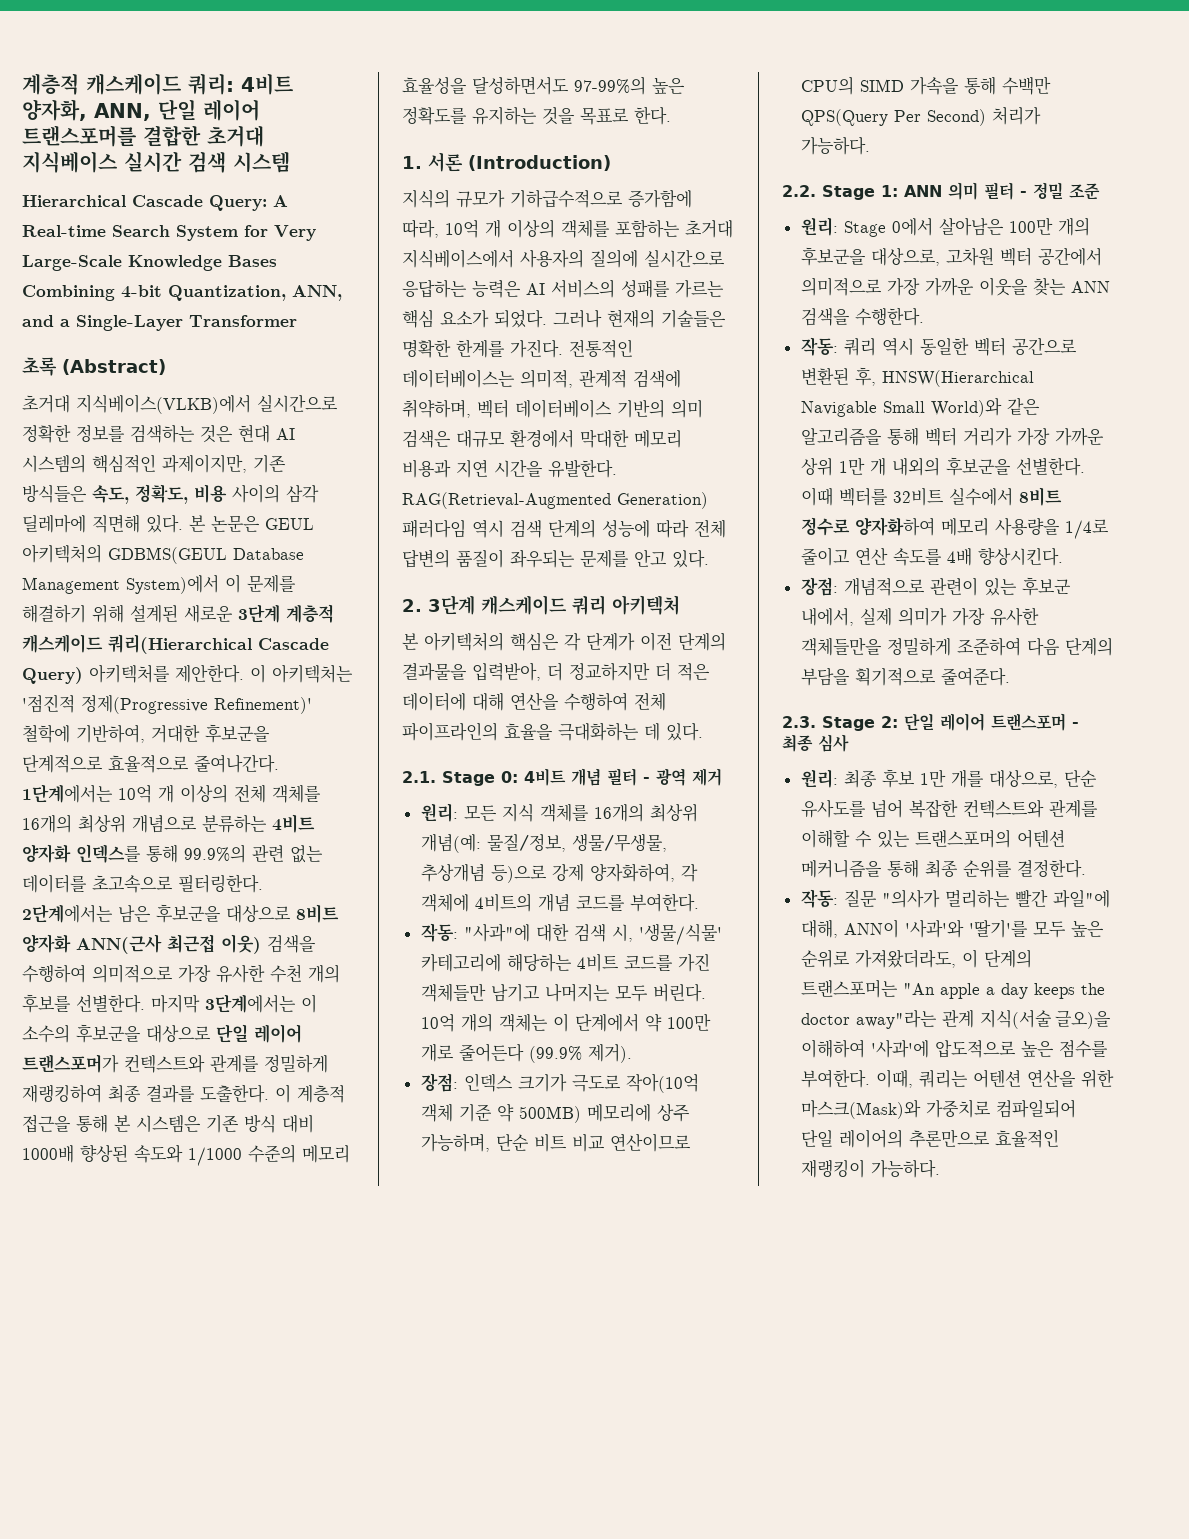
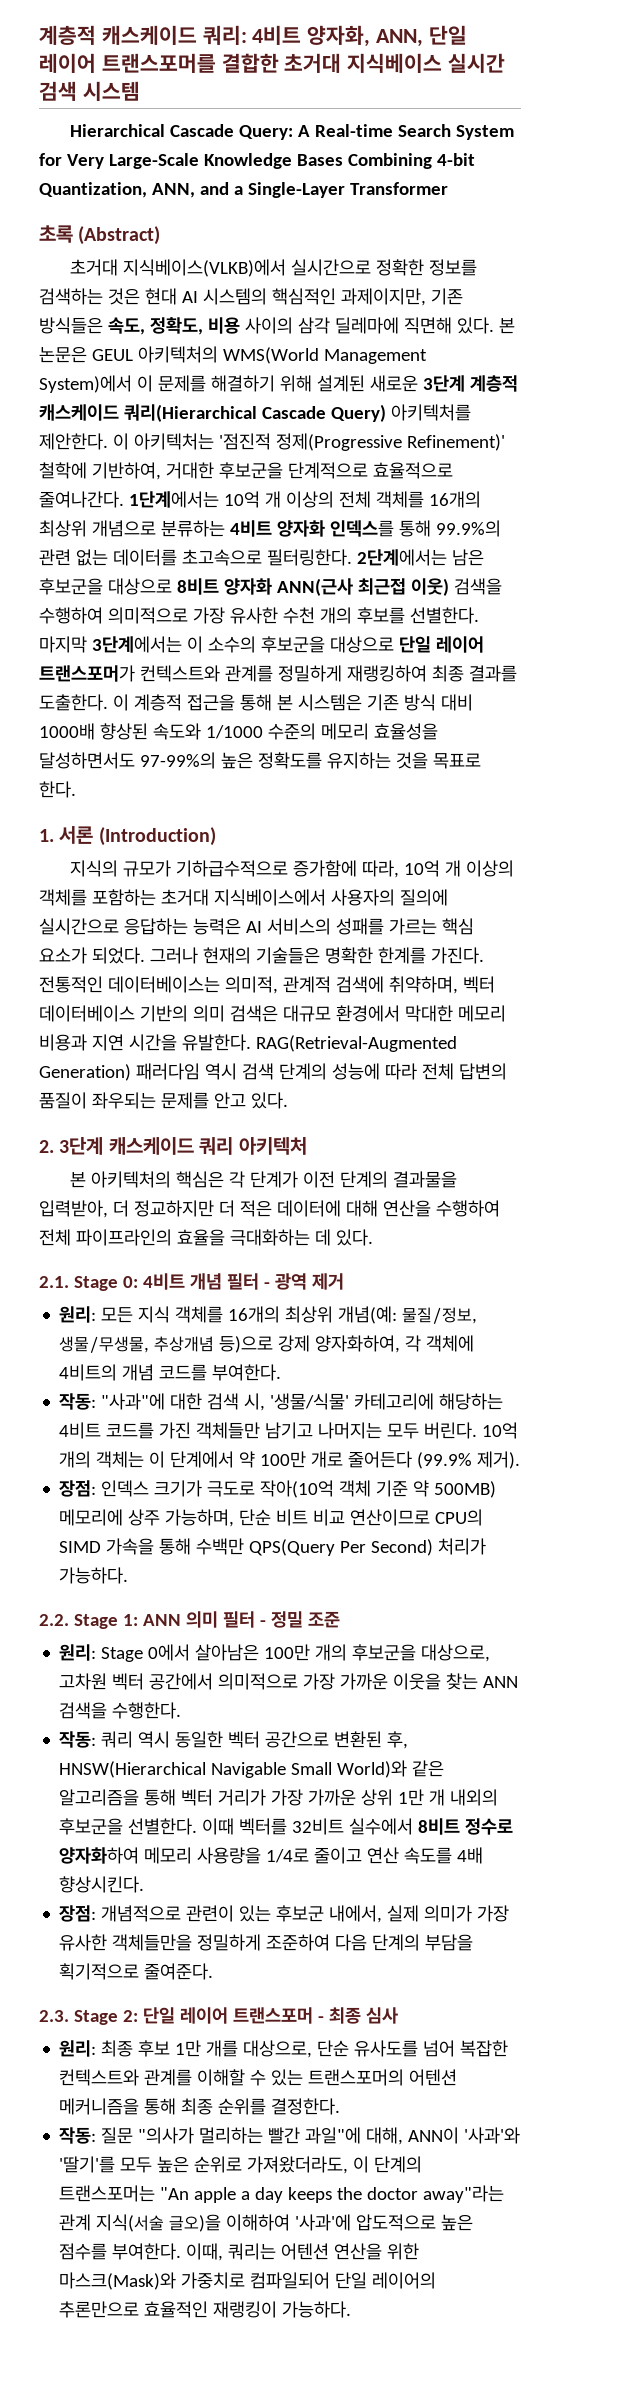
- 본 논문은 GEUL 아키텍처의 GDBMS(GEUL Database Management System)에서 이 문제를 해결하기 위해 설계된 새로운 3단계 계층적 캐스케이드 쿼리(Hierarchical Cascade Query) 아키텍처를 제안한다.
+ 본 논문은 GEUL 아키텍처의 WMS(World Management System)에서 이 문제를 해결하기 위해 설계된 새로운 3단계 계층적 캐스케이드 쿼리(Hierarchical Cascade Query) 아키텍처를 제안한다.

